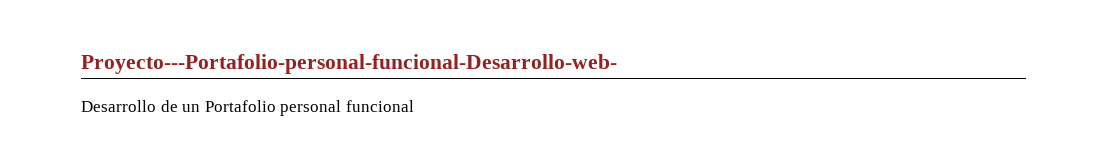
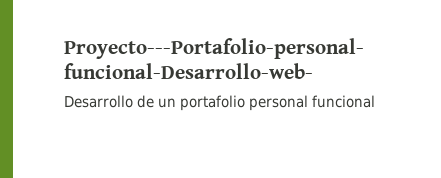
- Desarrollo de un Portafolio personal funcional
+ Desarrollo de un portafolio personal funcional

